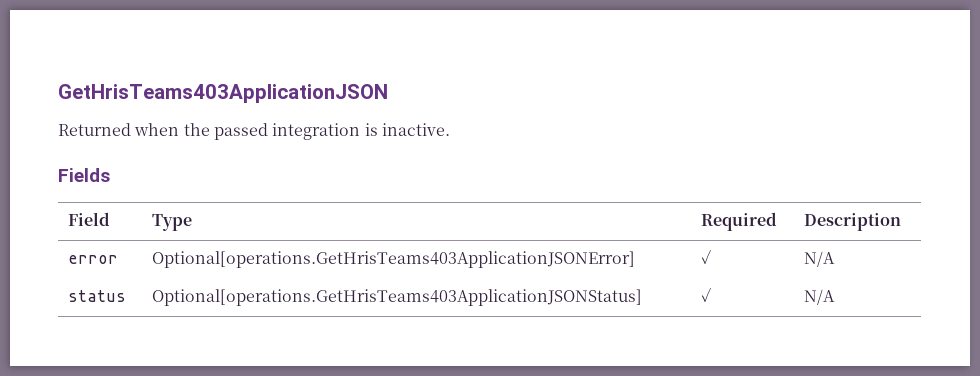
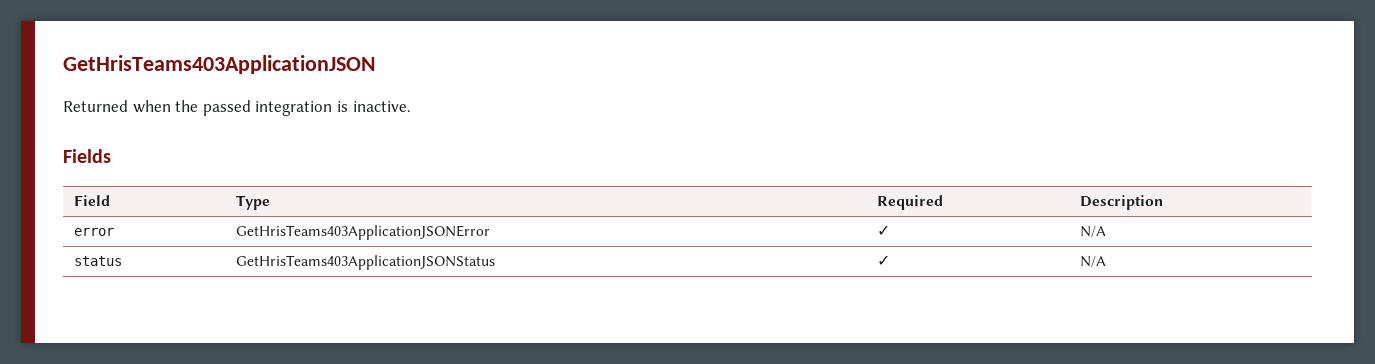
- error | Optional[operations.GetHrisTeams403ApplicationJSONError] | ✓ | N/A
+ error | GetHrisTeams403ApplicationJSONError | ✓ | N/A
- status | Optional[operations.GetHrisTeams403ApplicationJSONStatus] | ✓ | N/A
+ status | GetHrisTeams403ApplicationJSONStatus | ✓ | N/A

